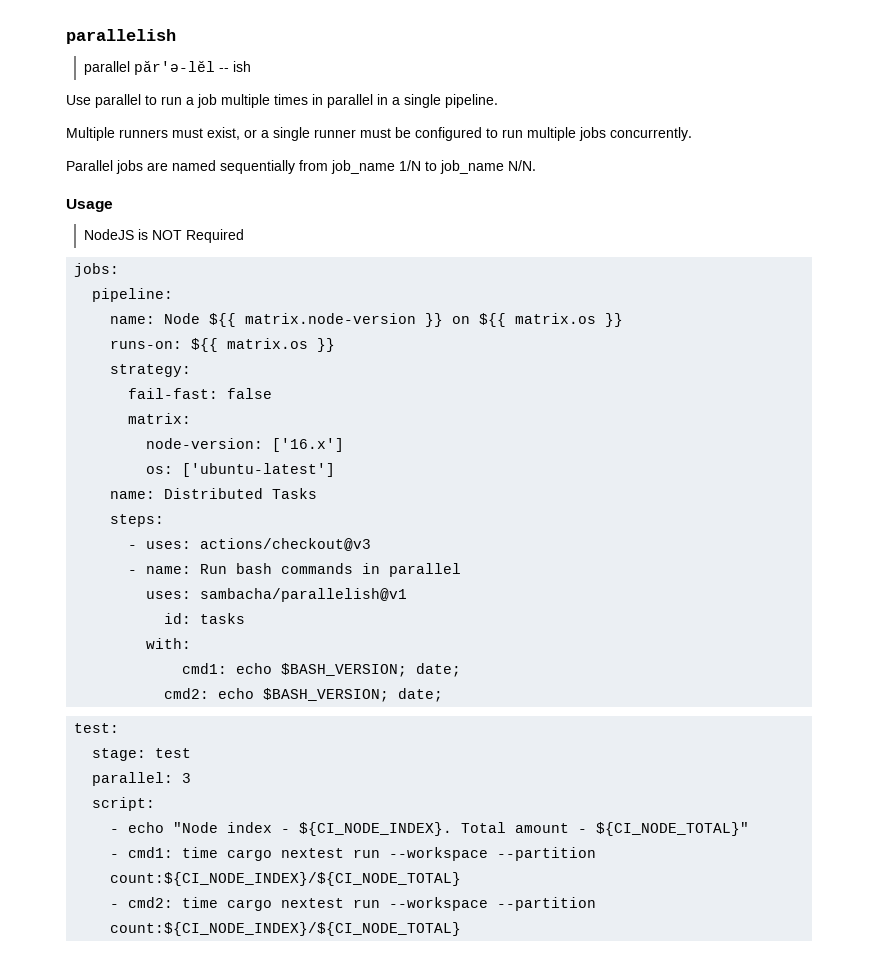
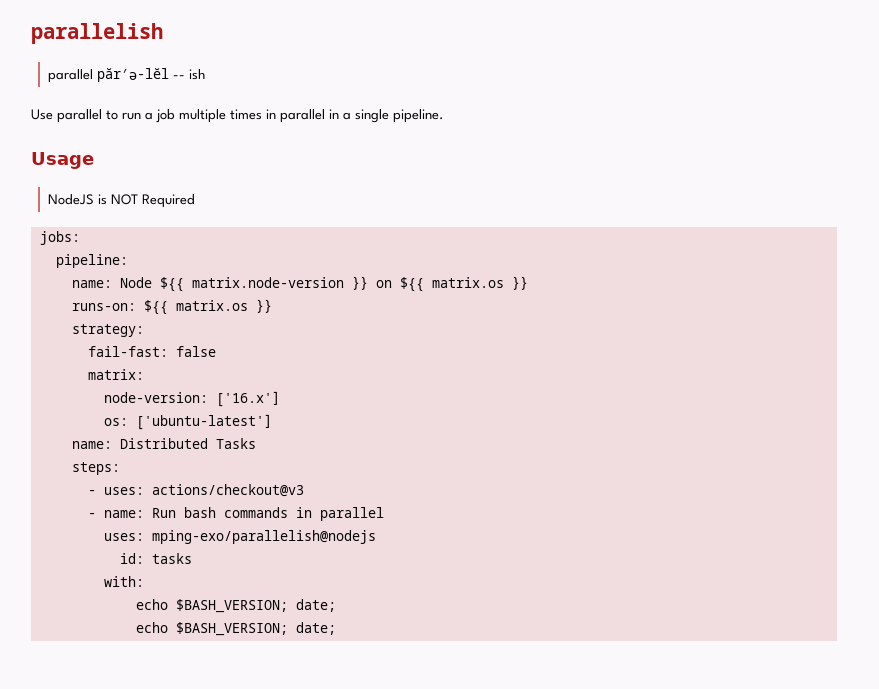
- Multiple runners must exist, or a single runner must be configured to run multiple jobs concurrently.
- Parallel jobs are named sequentially from job_name 1/N to job_name N/N.
- uses: sambacha/parallelish@v1
+ uses: mping-exo/parallelish@nodejs
  with:
- cmd1: echo $BASH_VERSION; date;
- cmd2: echo $BASH_VERSION; date;
- test:
- stage: test
- parallel: 3
- script:
- - echo "Node index - ${CI_NODE_INDEX}. Total amount - ${CI_NODE_TOTAL}"
- - cmd1: time cargo nextest run --workspace --partition count:${CI_NODE_INDEX}/${CI_NODE_TOTAL}
- - cmd2: time cargo nextest run --workspace --partition count:${CI_NODE_INDEX}/${CI_NODE_TOTAL}
+ echo $BASH_VERSION; date;
+ echo $BASH_VERSION; date;

